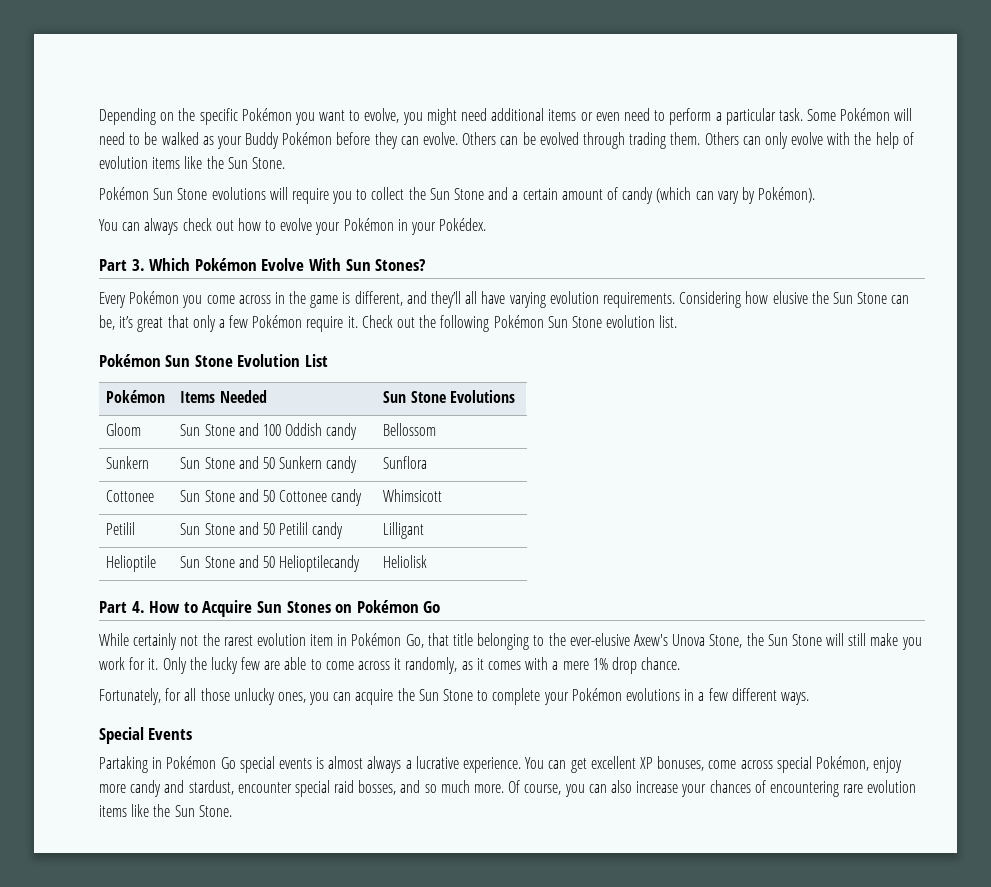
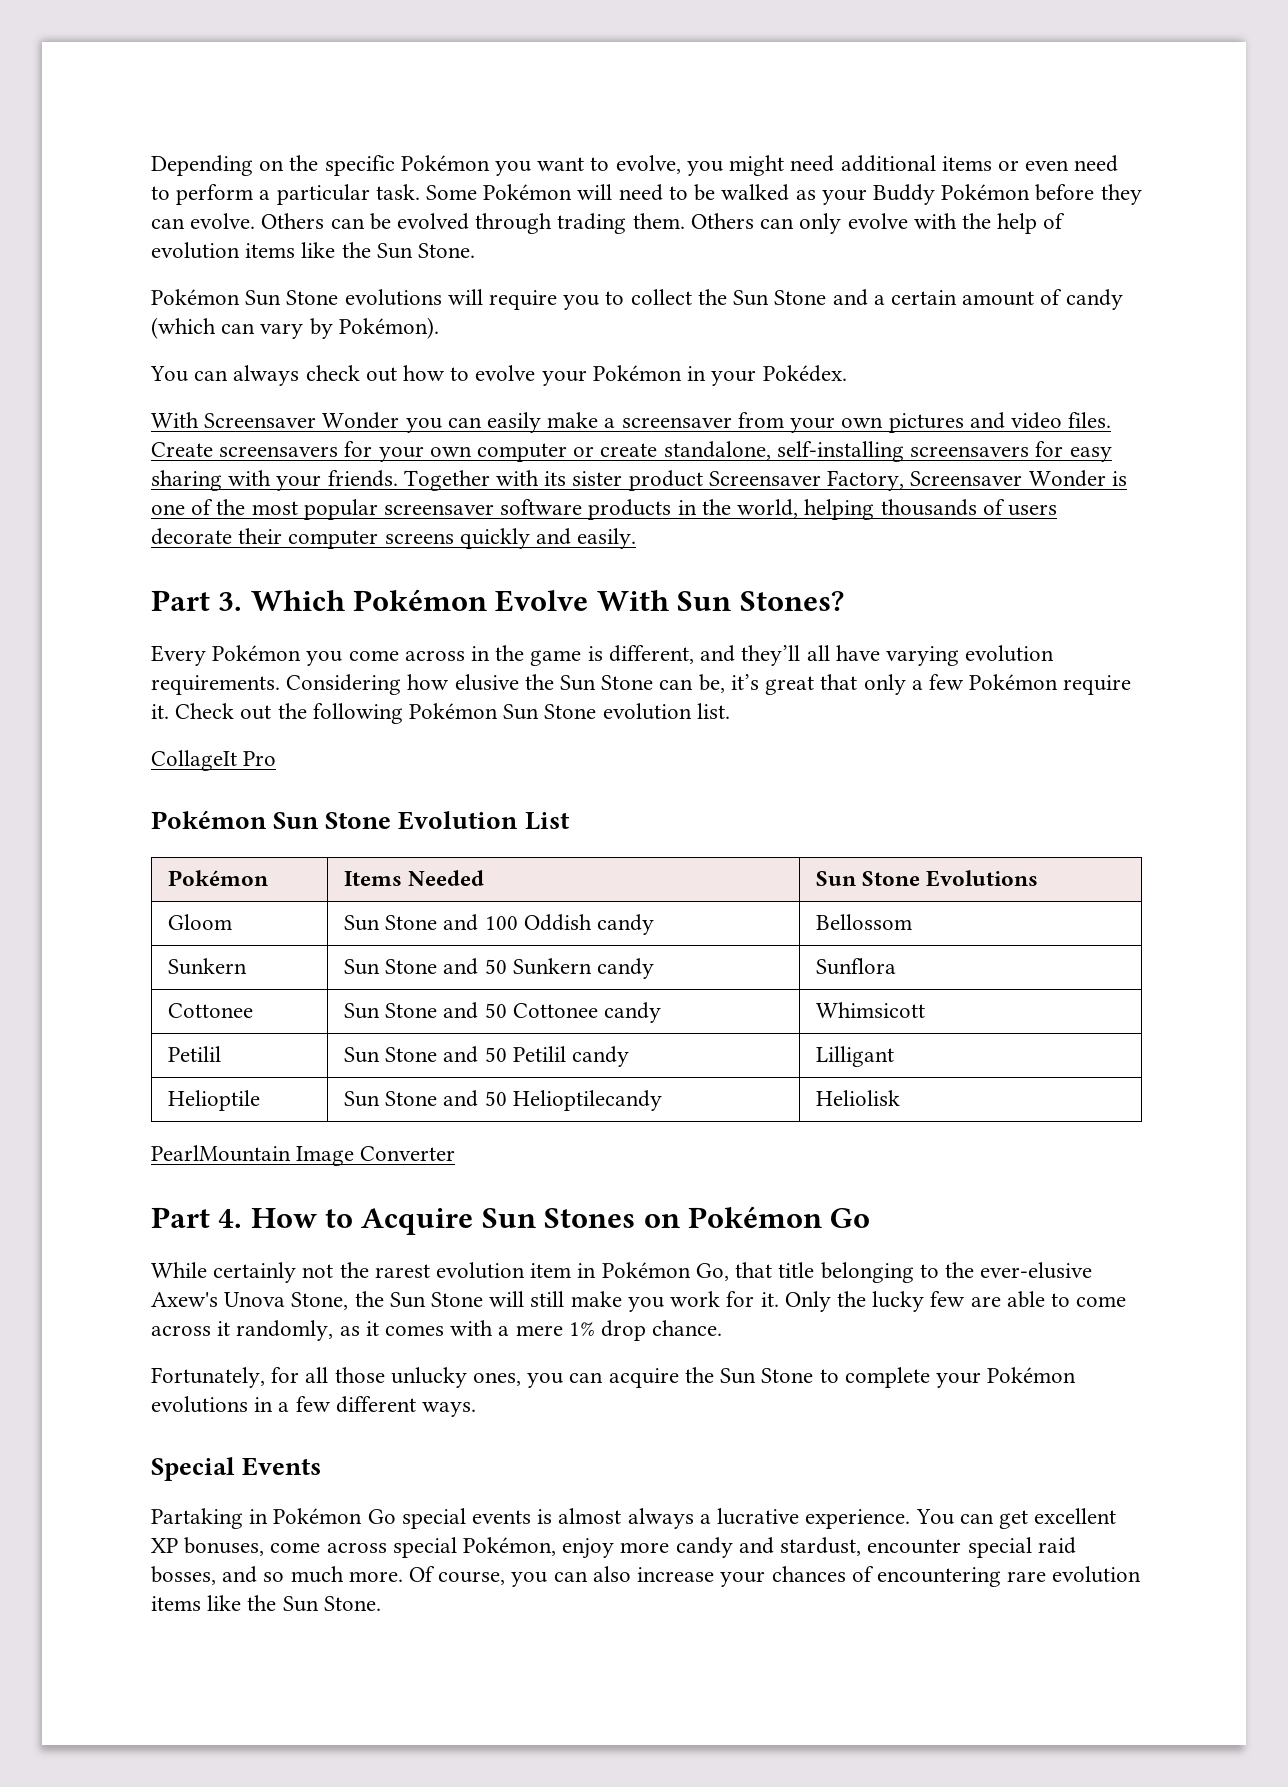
+ With Screensaver Wonder you can easily make a screensaver from your own pictures and video files. Create screensavers for your own computer or create standalone, self-installing screensavers for easy sharing with your friends. Together with its sister product Screensaver Factory, Screensaver Wonder is one of the most popular screensaver software products in the world, helping thousands of users decorate their computer screens quickly and easily.
+ CollageIt Pro
+ PearlMountain Image Converter

